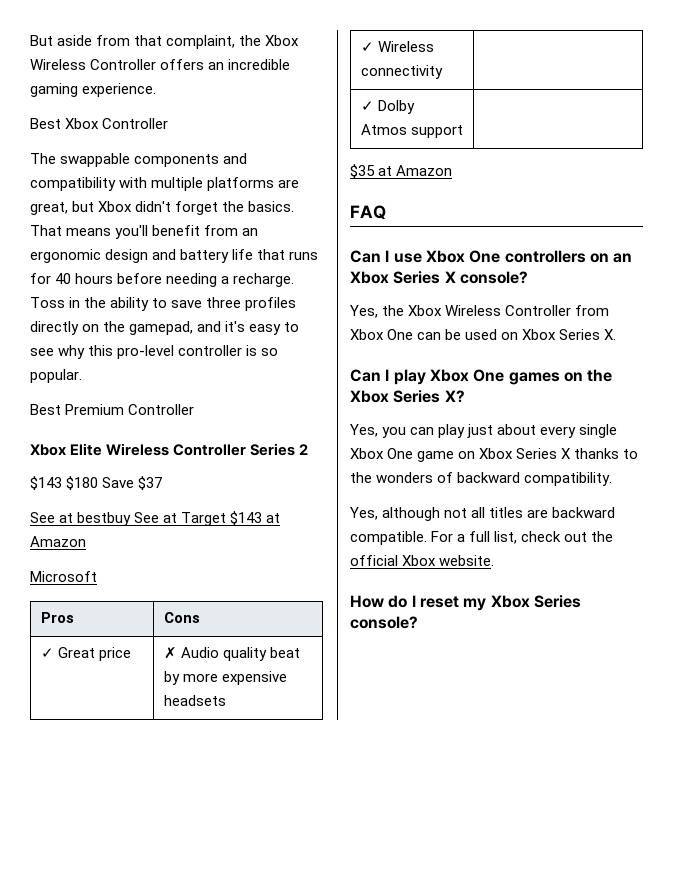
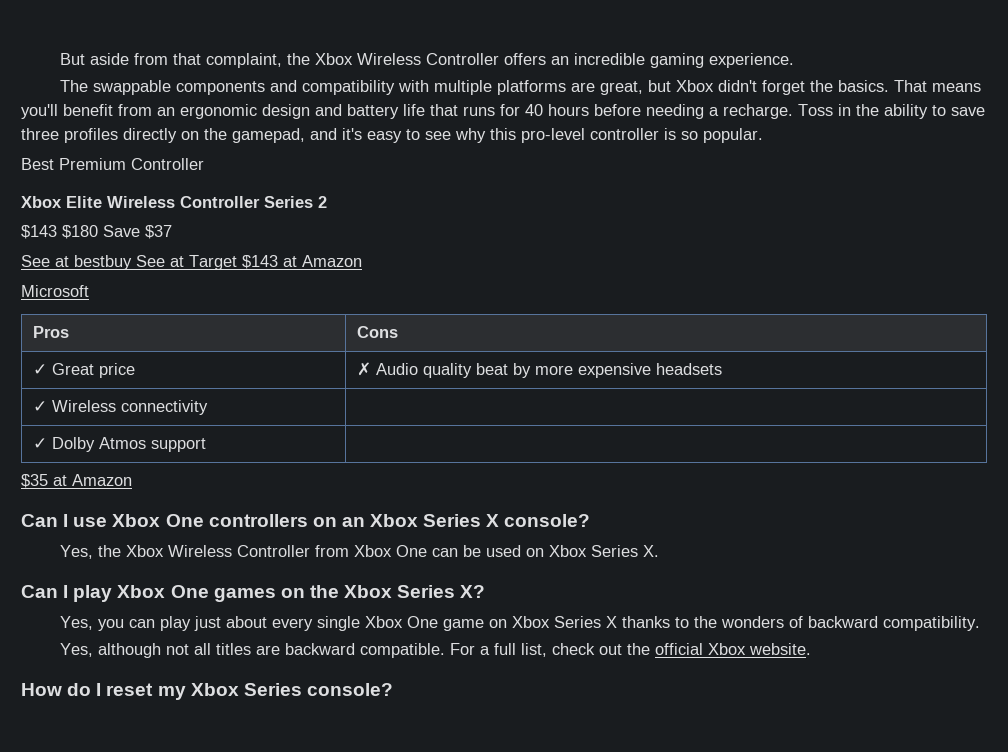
- Best Xbox Controller
- FAQ

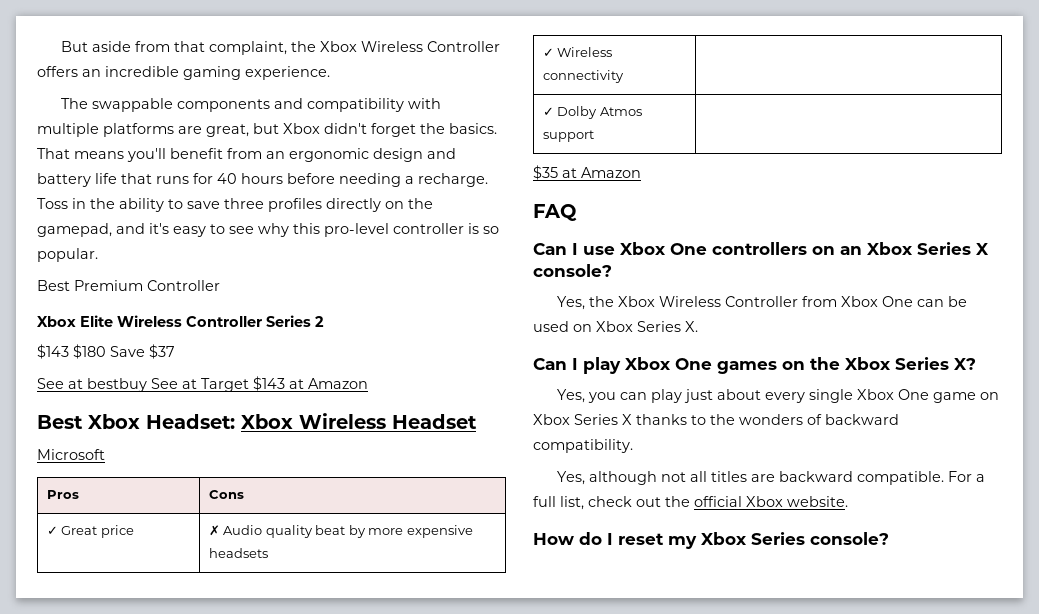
+ Best Xbox Headset: Xbox Wireless Headset
+ FAQ

